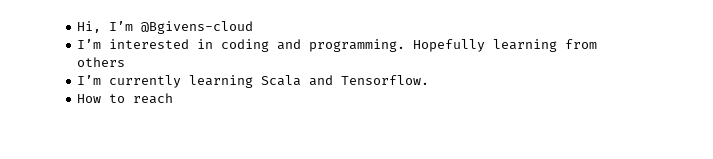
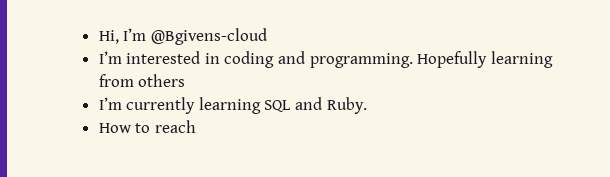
- I’m currently learning Scala and Tensorflow.
+ I’m currently learning SQL and Ruby.

